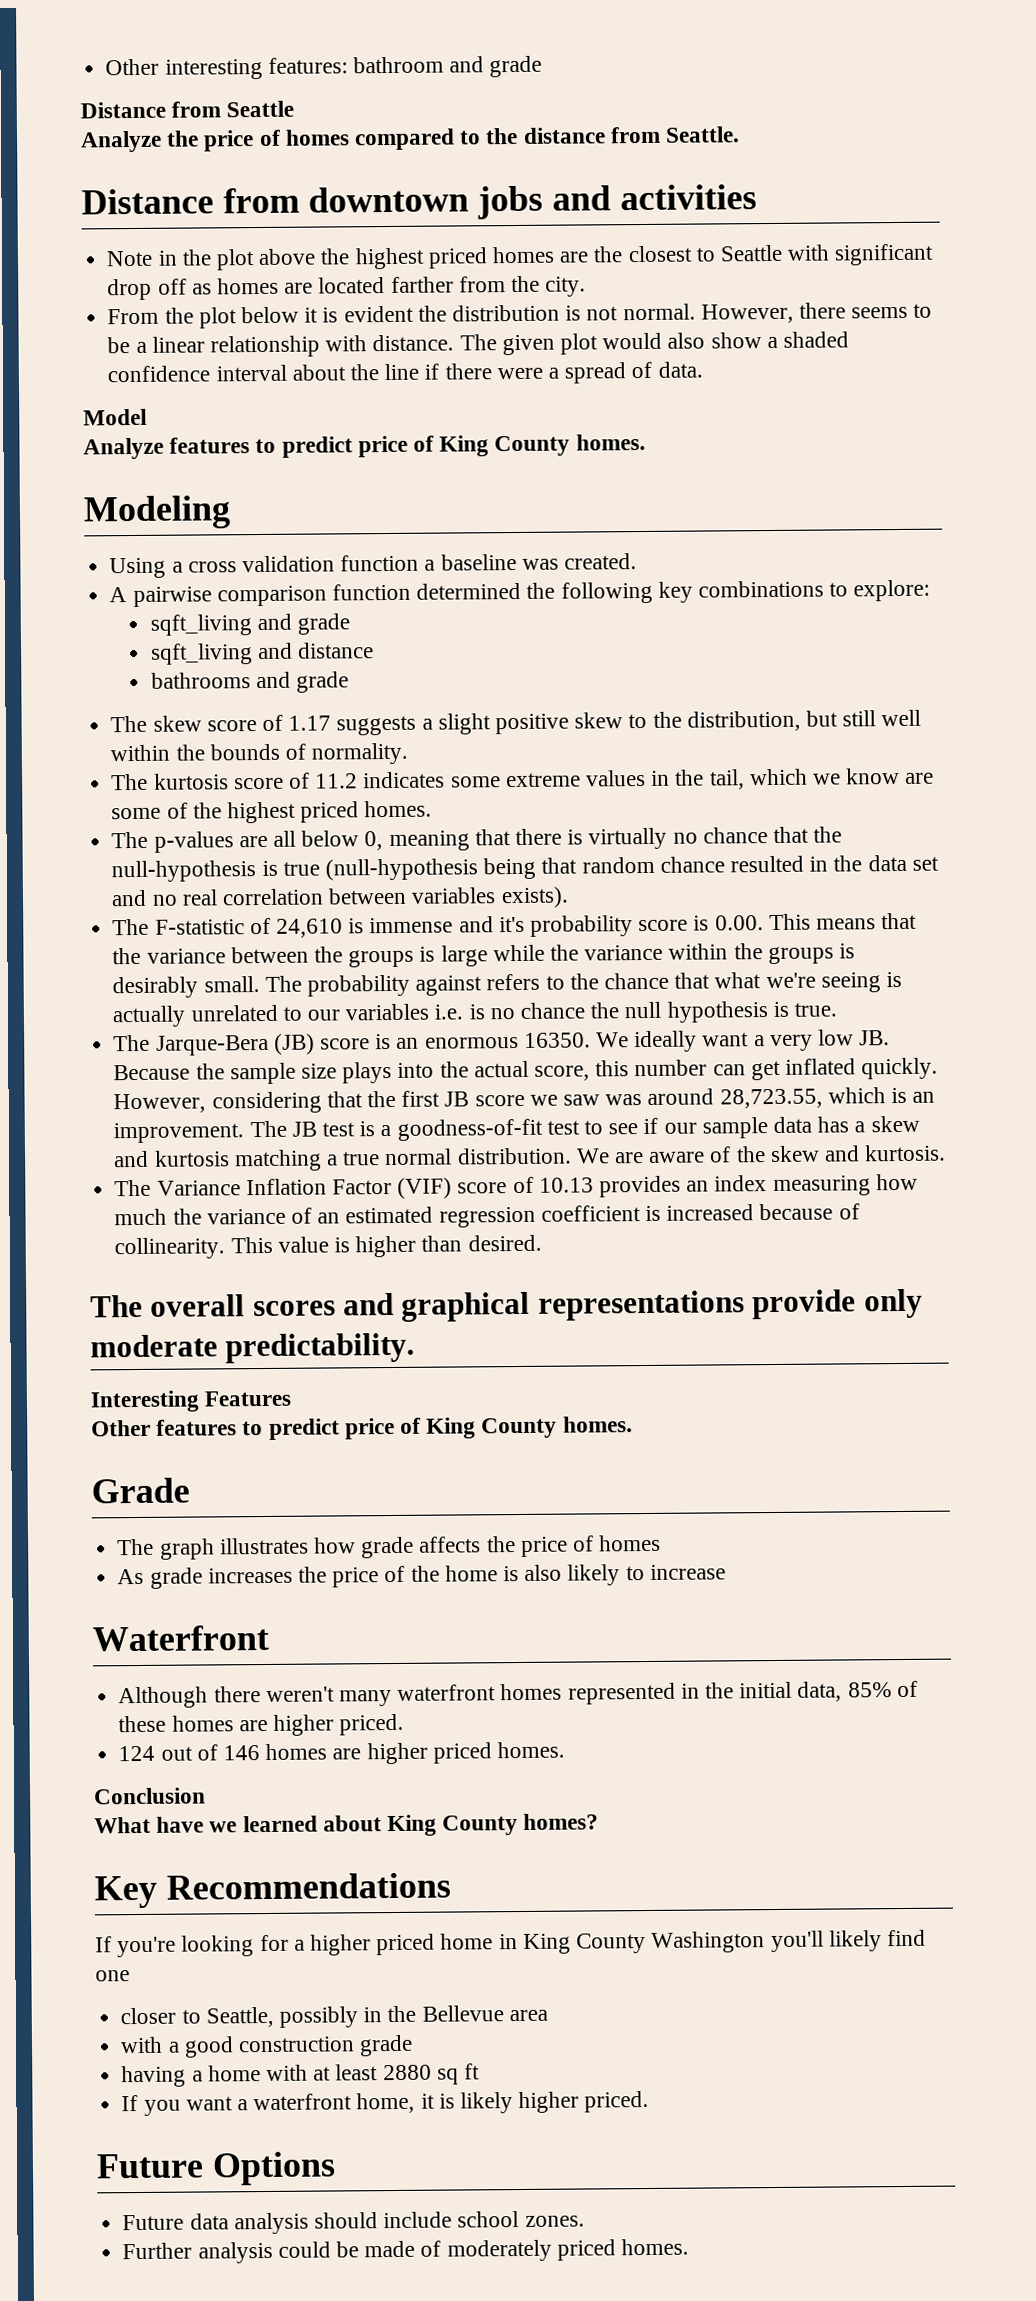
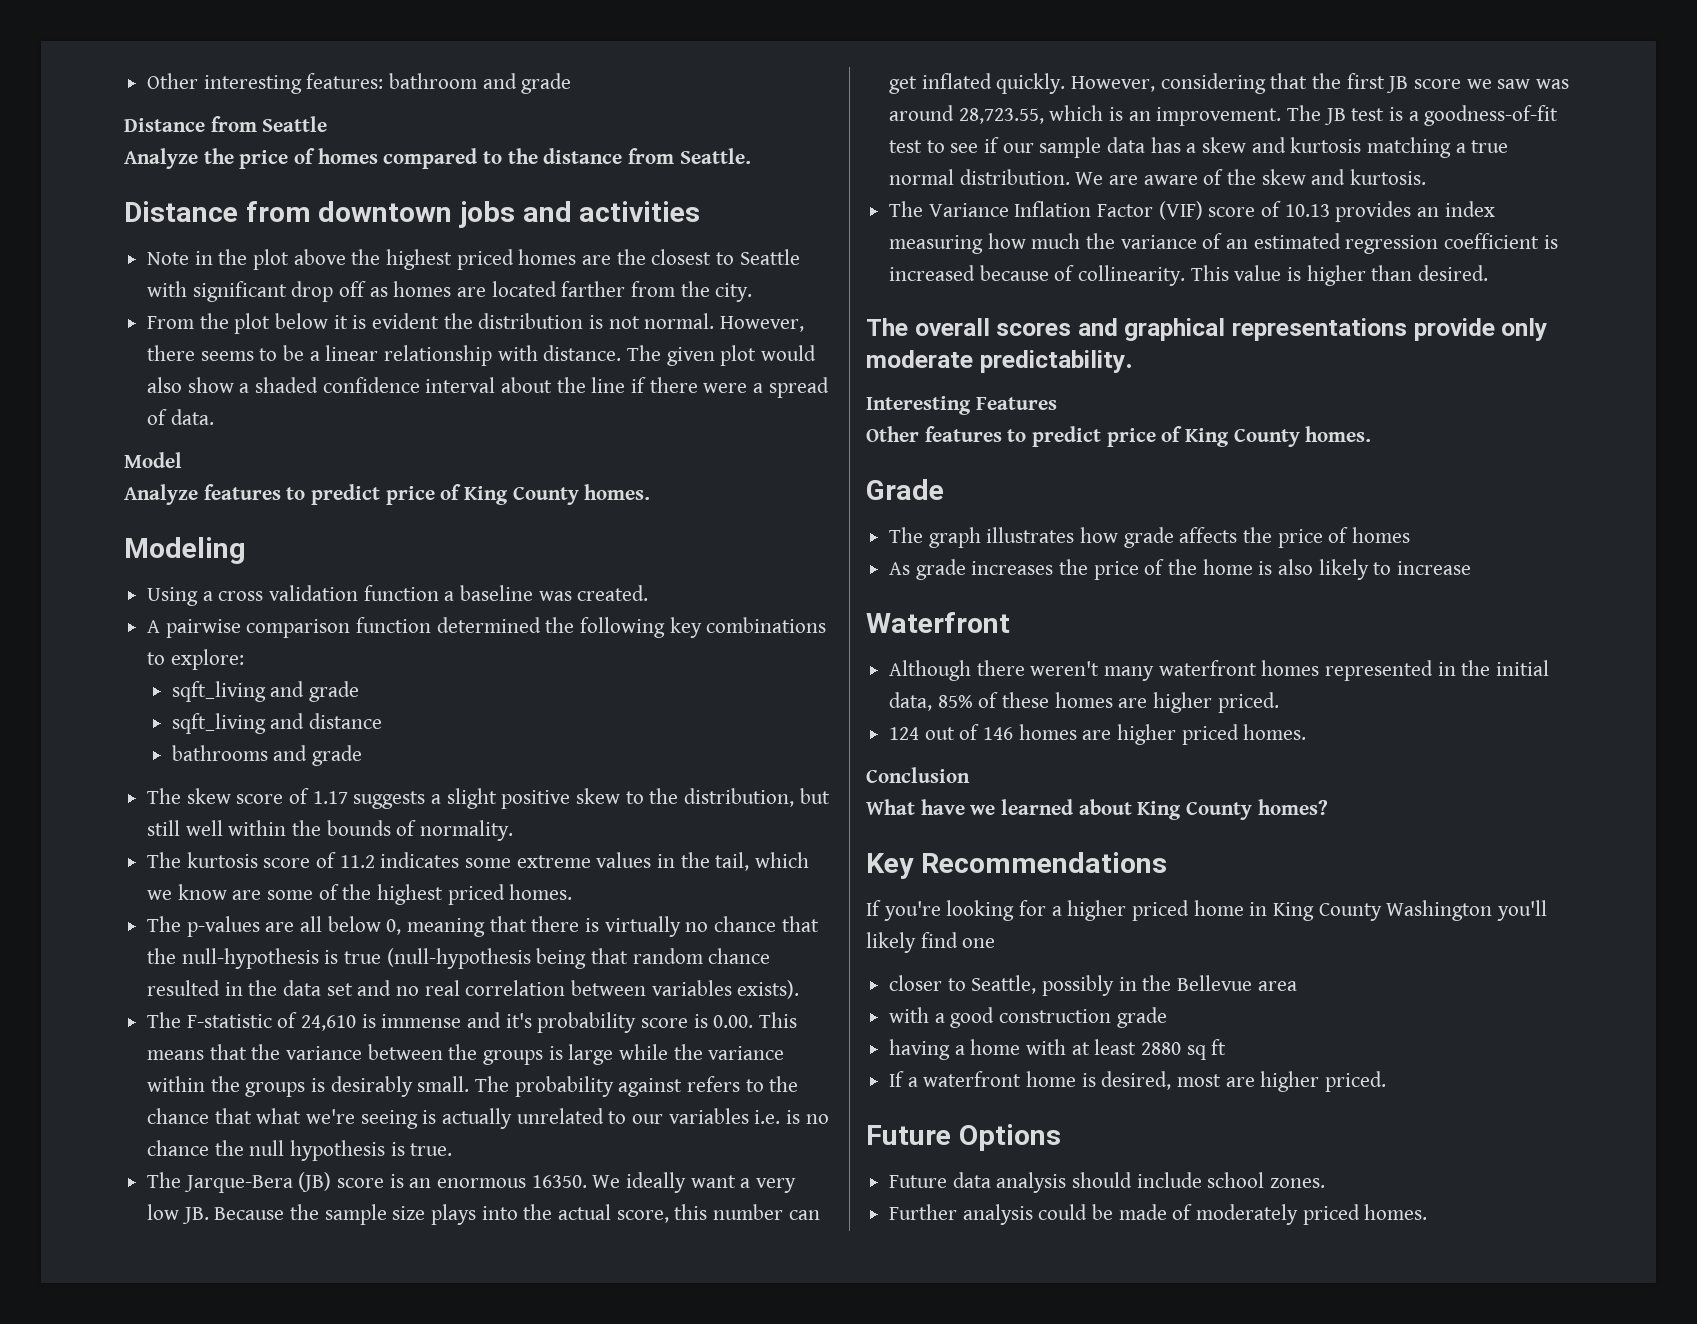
- If you want a waterfront home, it is likely higher priced.
+ If a waterfront home is desired, most are higher priced.

